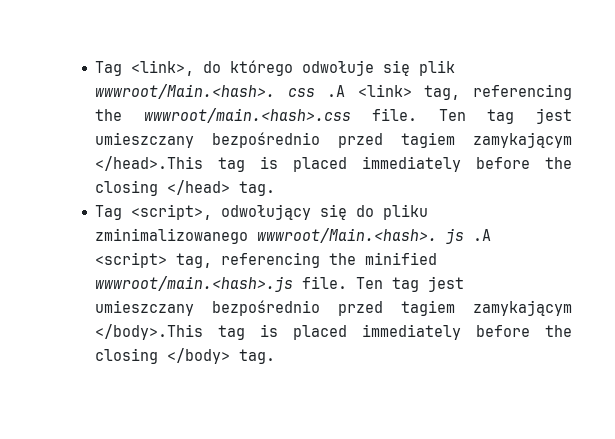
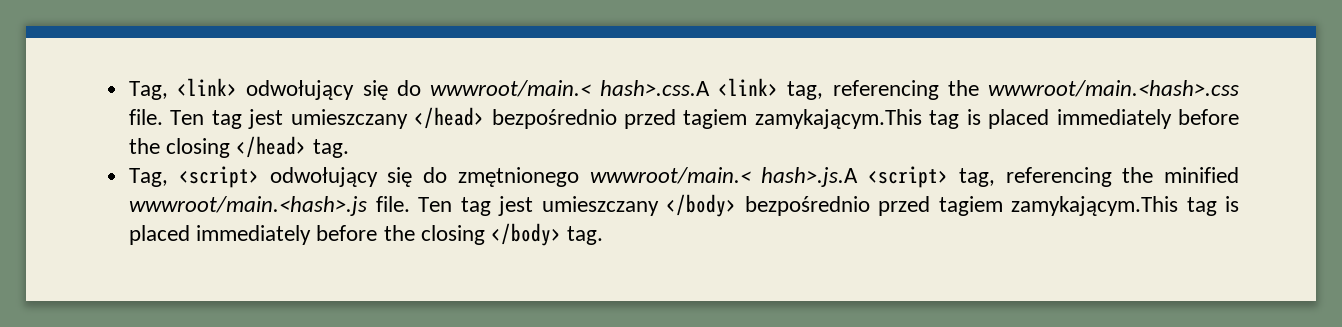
- Tag <link>, do którego odwołuje się plik wwwroot/Main.<hash>. css .A <link> tag, referencing the wwwroot/main.<hash>.css file.
+ Tag, <link> odwołujący się do wwwroot/main.< hash>.css.A <link> tag, referencing the wwwroot/main.<hash>.css file.
- Ten tag jest umieszczany bezpośrednio przed tagiem zamykającym </head>.This tag is placed immediately before the closing </head> tag.
+ Ten tag jest umieszczany </head> bezpośrednio przed tagiem zamykającym.This tag is placed immediately before the closing </head> tag.
- Tag <script>, odwołujący się do pliku zminimalizowanego wwwroot/Main.<hash>. js .A <script> tag, referencing the minified wwwroot/main.<hash>.js file.
+ Tag, <script> odwołujący się do zmętnionego wwwroot/main.< hash>.js.A <script> tag, referencing the minified wwwroot/main.<hash>.js file.
- Ten tag jest umieszczany bezpośrednio przed tagiem zamykającym </body>.This tag is placed immediately before the closing </body> tag.
+ Ten tag jest umieszczany </body> bezpośrednio przed tagiem zamykającym.This tag is placed immediately before the closing </body> tag.

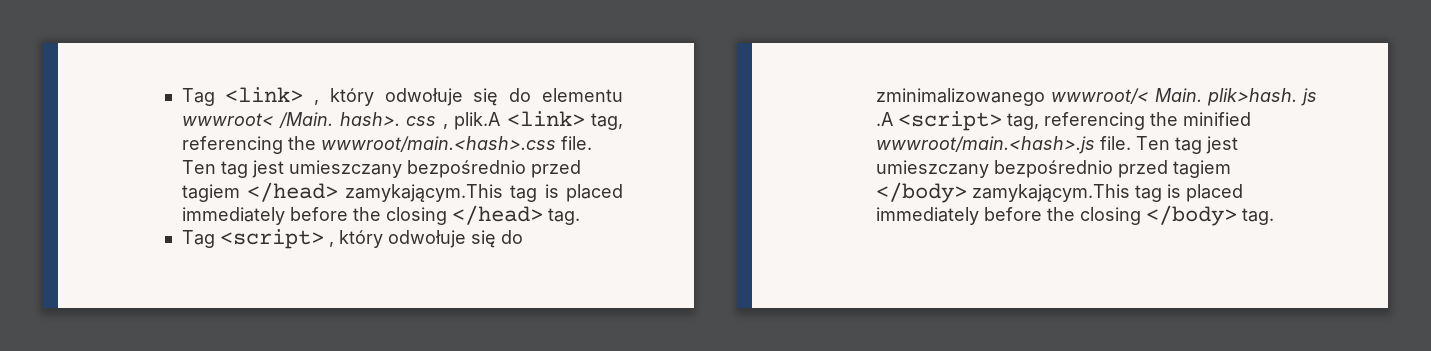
- Tag, <link> odwołujący się do wwwroot/main.< hash>.css.A <link> tag, referencing the wwwroot/main.<hash>.css file.
+ Tag <link> , który odwołuje się do elementu wwwroot< /Main. hash>. css , plik.A <link> tag, referencing the wwwroot/main.<hash>.css file.
- Ten tag jest umieszczany </head> bezpośrednio przed tagiem zamykającym.This tag is placed immediately before the closing </head> tag.
+ Ten tag jest umieszczany bezpośrednio przed tagiem </head> zamykającym.This tag is placed immediately before the closing </head> tag.
- Tag, <script> odwołujący się do zmętnionego wwwroot/main.< hash>.js.A <script> tag, referencing the minified wwwroot/main.<hash>.js file.
+ Tag <script> , który odwołuje się do zminimalizowanego wwwroot/< Main. plik>hash. js .A <script> tag, referencing the minified wwwroot/main.<hash>.js file.
- Ten tag jest umieszczany </body> bezpośrednio przed tagiem zamykającym.This tag is placed immediately before the closing </body> tag.
+ Ten tag jest umieszczany bezpośrednio przed tagiem </body> zamykającym.This tag is placed immediately before the closing </body> tag.

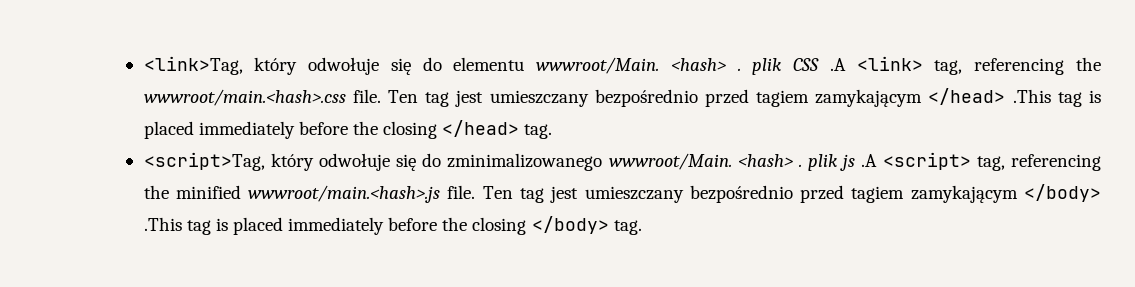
- Tag <link> , który odwołuje się do elementu wwwroot< /Main. hash>. css , plik.A <link> tag, referencing the wwwroot/main.<hash>.css file.
+ <link>Tag, który odwołuje się do elementu wwwroot/Main. <hash> . plik CSS .A <link> tag, referencing the wwwroot/main.<hash>.css file.
- Ten tag jest umieszczany bezpośrednio przed tagiem </head> zamykającym.This tag is placed immediately before the closing </head> tag.
+ Ten tag jest umieszczany bezpośrednio przed tagiem zamykającym </head> .This tag is placed immediately before the closing </head> tag.
- Tag <script> , który odwołuje się do zminimalizowanego wwwroot/< Main. plik>hash. js .A <script> tag, referencing the minified wwwroot/main.<hash>.js file.
+ <script>Tag, który odwołuje się do zminimalizowanego wwwroot/Main. <hash> . plik js .A <script> tag, referencing the minified wwwroot/main.<hash>.js file.
- Ten tag jest umieszczany bezpośrednio przed tagiem </body> zamykającym.This tag is placed immediately before the closing </body> tag.
+ Ten tag jest umieszczany bezpośrednio przed tagiem zamykającym </body> .This tag is placed immediately before the closing </body> tag.

